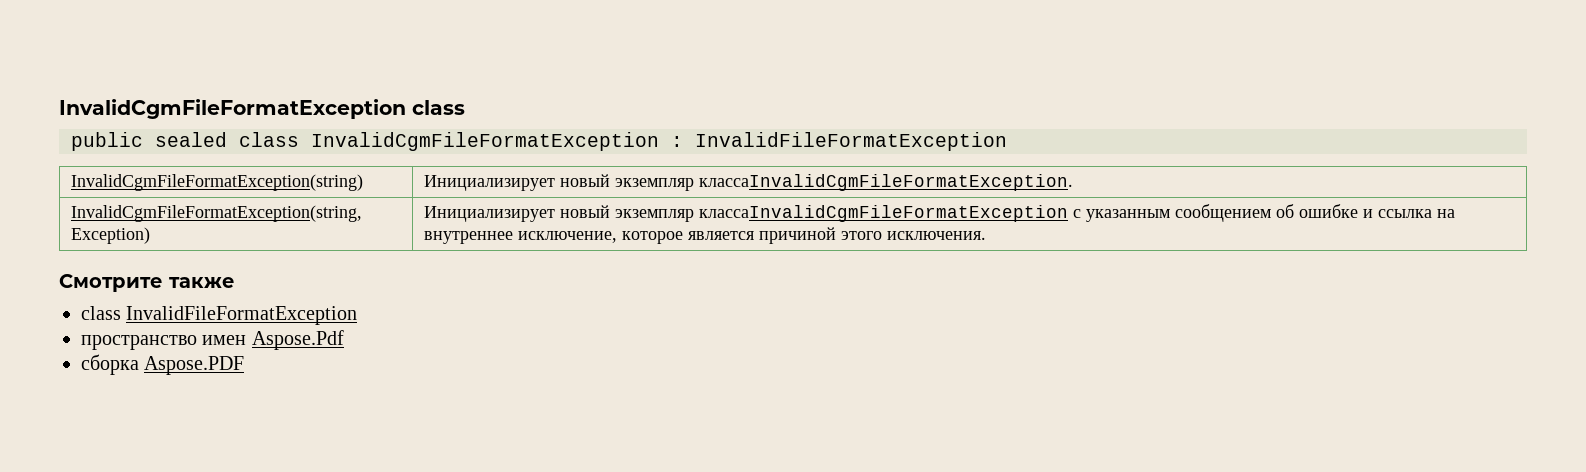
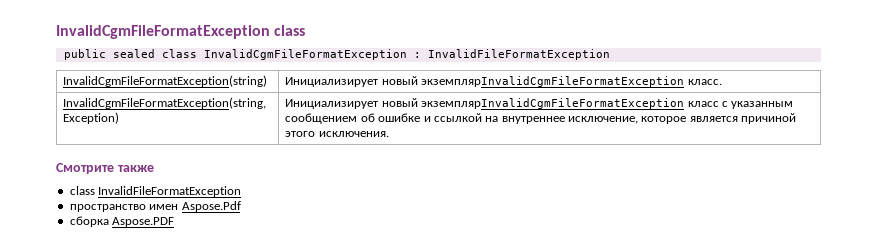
- InvalidCgmFileFormatException(string) | Инициализирует новый экземпляр классаInvalidCgmFileFormatException.
+ InvalidCgmFileFormatException(string) | Инициализирует новый экземплярInvalidCgmFileFormatException класс.
- InvalidCgmFileFormatException(string, Exception) | Инициализирует новый экземпляр классаInvalidCgmFileFormatException с указанным сообщением об ошибке и ссылка на внутреннее исключение, которое является причиной этого исключения.
+ InvalidCgmFileFormatException(string, Exception) | Инициализирует новый экземплярInvalidCgmFileFormatException класс с указанным сообщением об ошибке и ссылкой на внутреннее исключение, которое является причиной этого исключения.

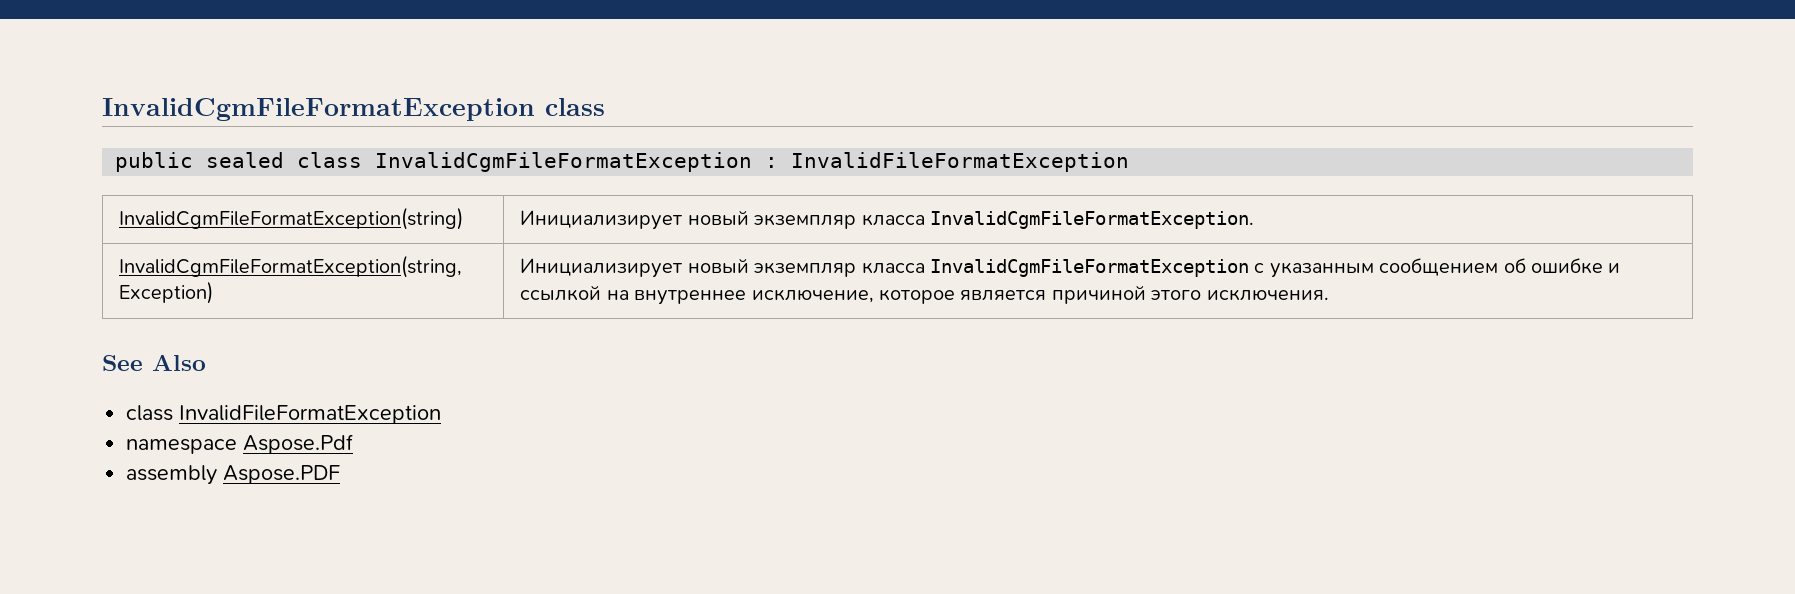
- InvalidCgmFileFormatException(string) | Инициализирует новый экземплярInvalidCgmFileFormatException класс.
+ InvalidCgmFileFormatException(string) | Инициализирует новый экземпляр класса InvalidCgmFileFormatException.
- InvalidCgmFileFormatException(string, Exception) | Инициализирует новый экземплярInvalidCgmFileFormatException класс с указанным сообщением об ошибке и ссылкой на внутреннее исключение, которое является причиной этого исключения.
+ InvalidCgmFileFormatException(string, Exception) | Инициализирует новый экземпляр класса InvalidCgmFileFormatException с указанным сообщением об ошибке и ссылкой на внутреннее исключение, которое является причиной этого исключения.
- Смотрите также
+ See Also
- пространство имен Aspose.Pdf
+ namespace Aspose.Pdf
- сборка Aspose.PDF
+ assembly Aspose.PDF

